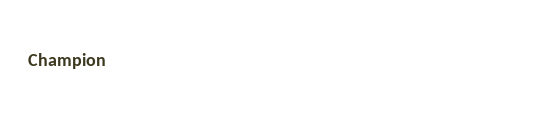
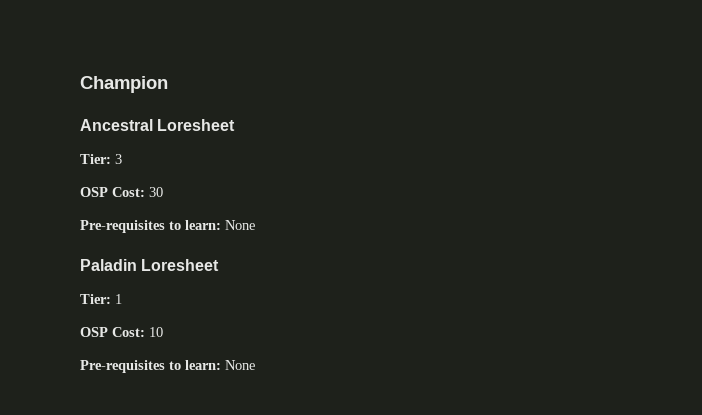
+ Ancestral Loresheet
+ Tier: 3
+ OSP Cost: 30
+ Pre-requisites to learn: None
+ Paladin Loresheet
+ Tier: 1
+ OSP Cost: 10
+ Pre-requisites to learn: None

